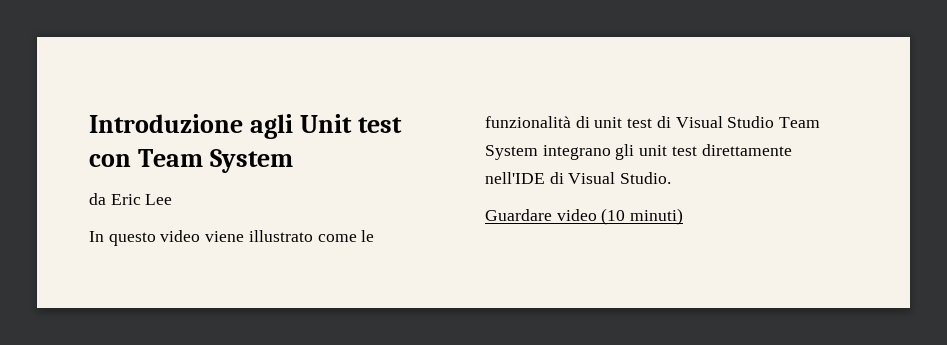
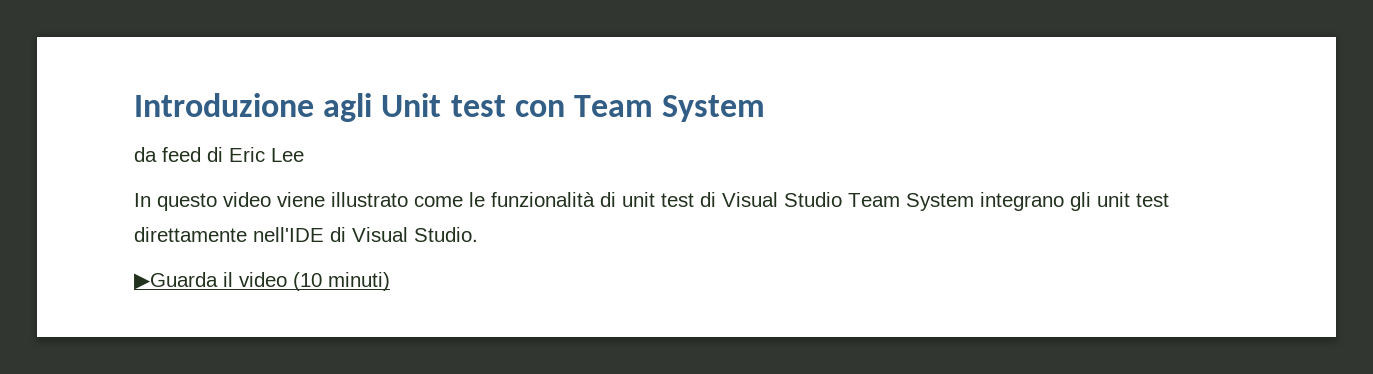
- da Eric Lee
+ da feed di Eric Lee
- Guardare video (10 minuti)
+ ▶Guarda il video (10 minuti)

